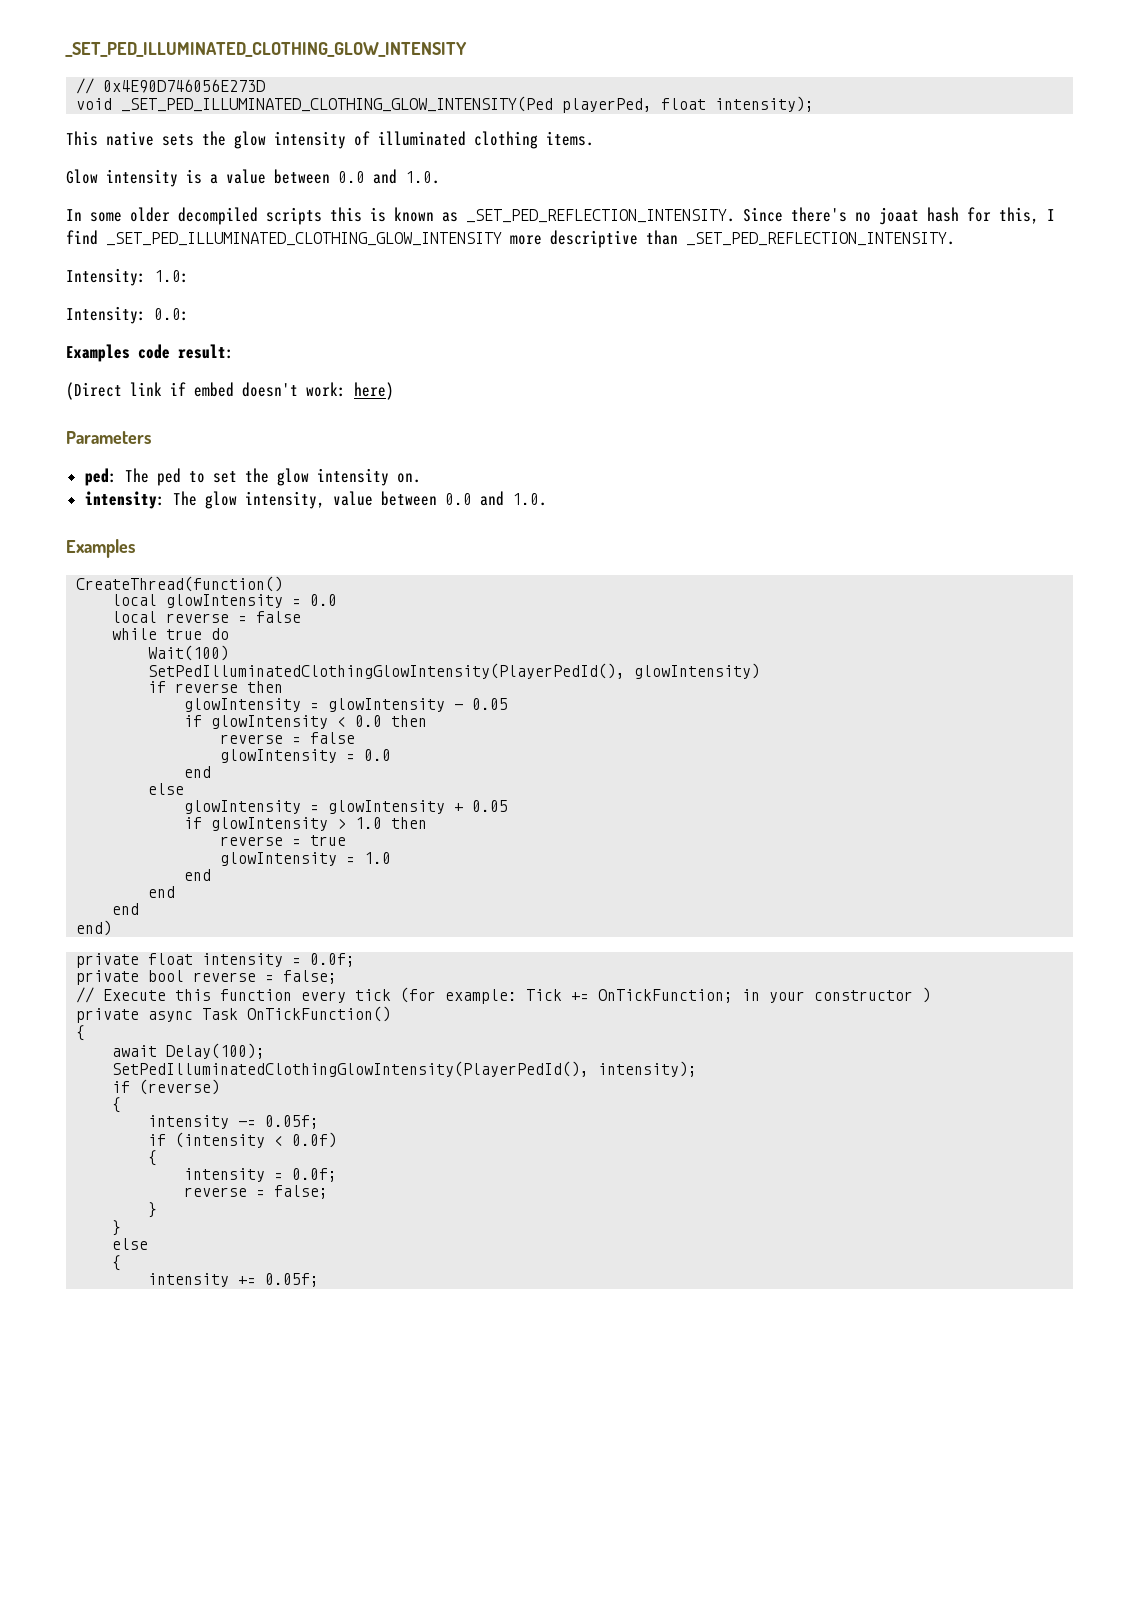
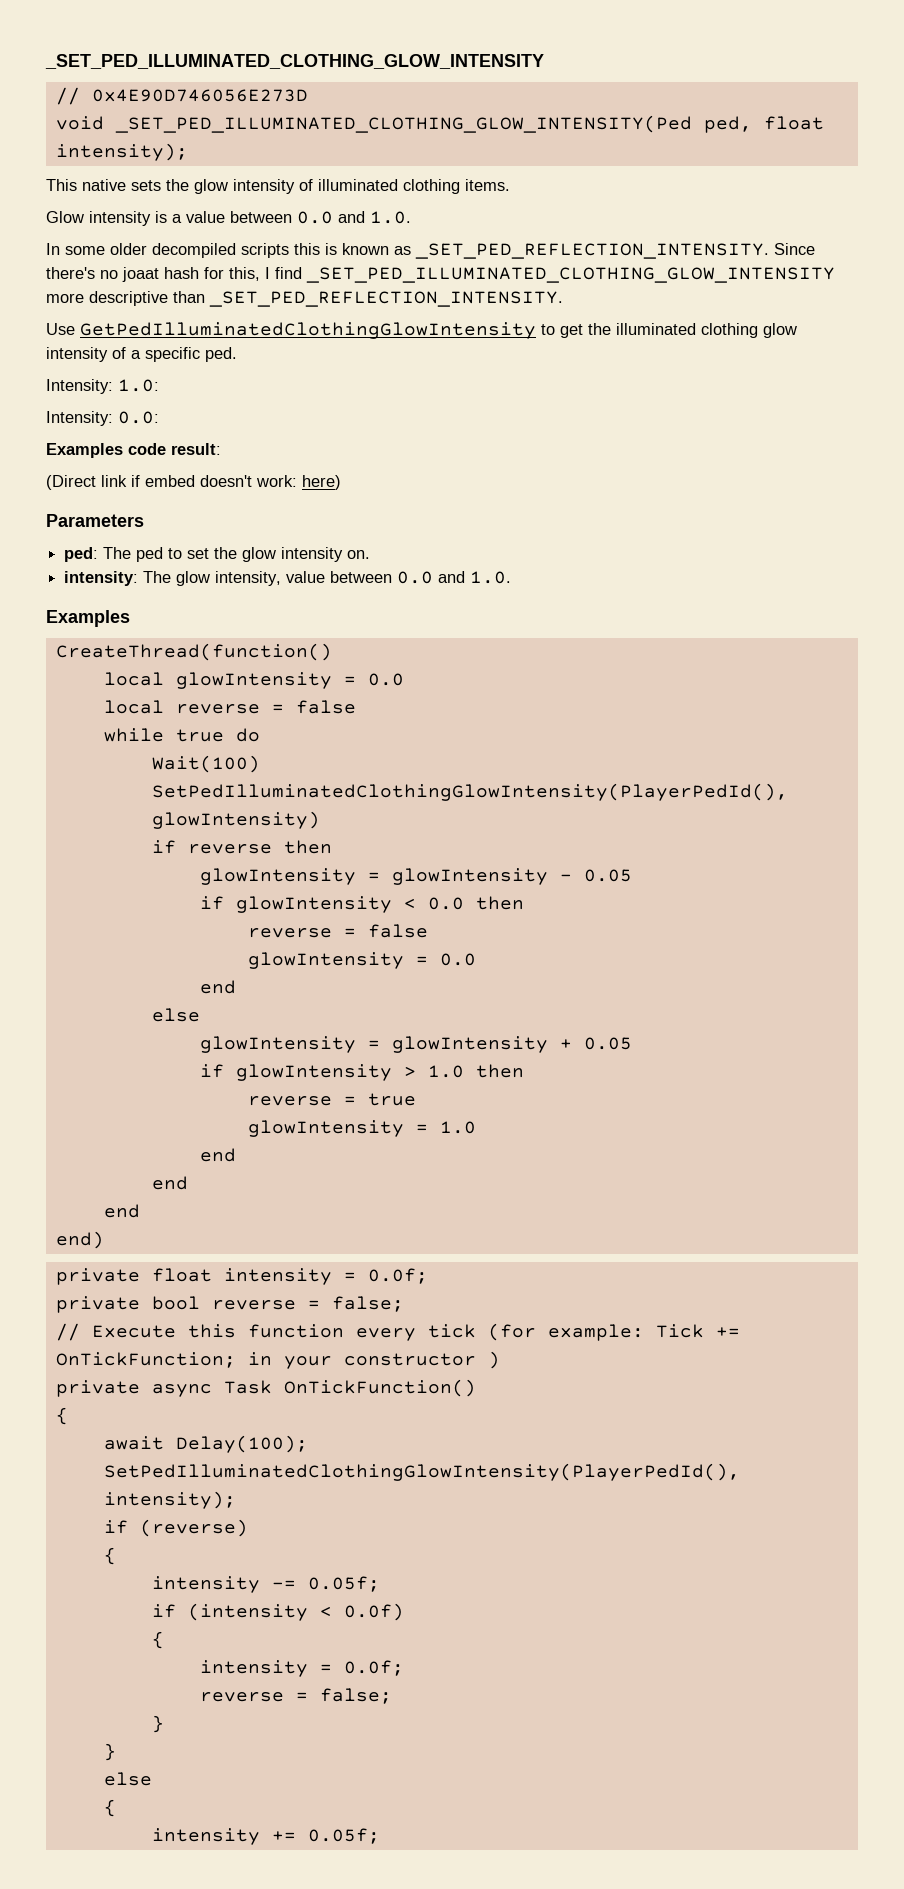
- void _SET_PED_ILLUMINATED_CLOTHING_GLOW_INTENSITY(Ped playerPed, float intensity);
+ void _SET_PED_ILLUMINATED_CLOTHING_GLOW_INTENSITY(Ped ped, float intensity);
+ Use GetPedIlluminatedClothingGlowIntensity to get the illuminated clothing glow intensity of a specific ped.

